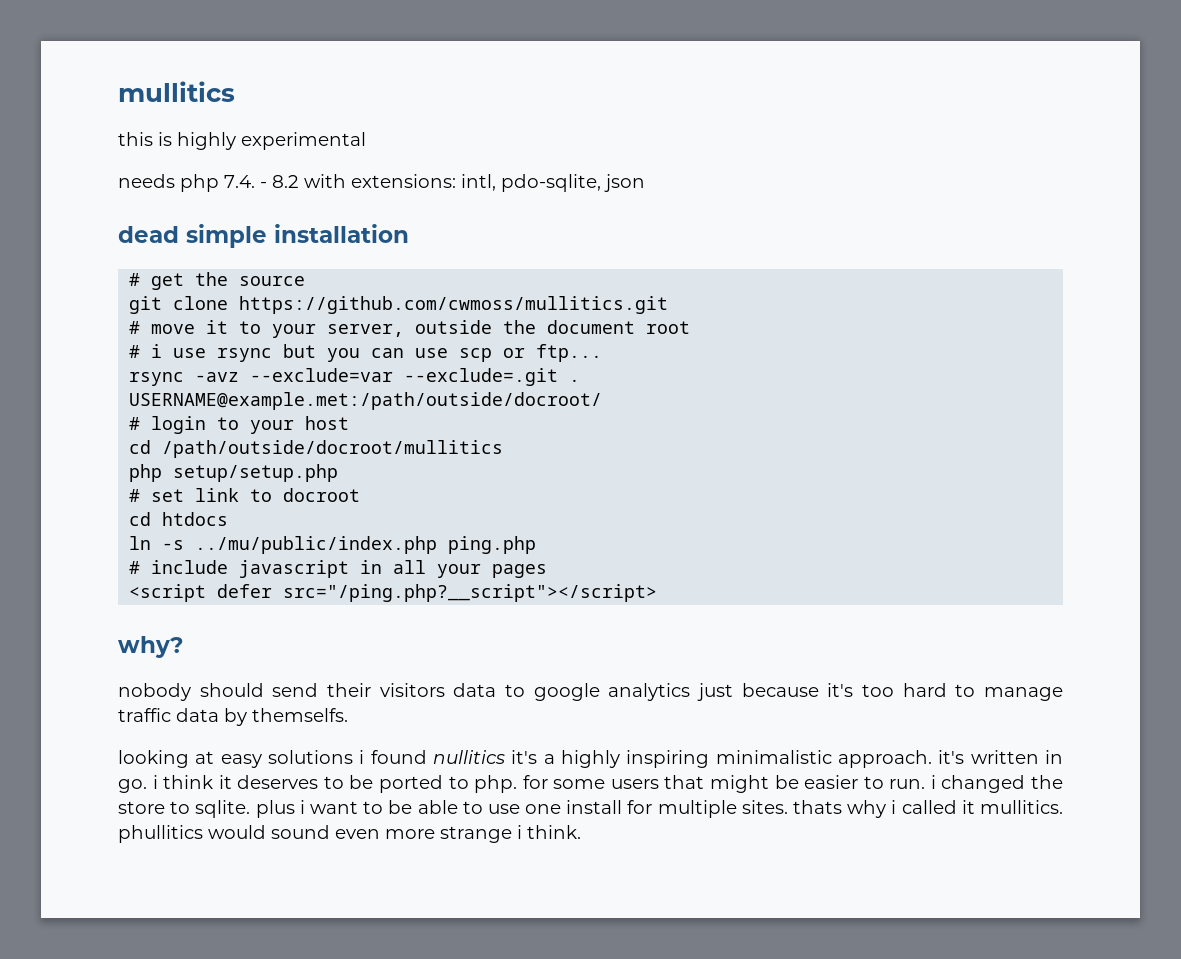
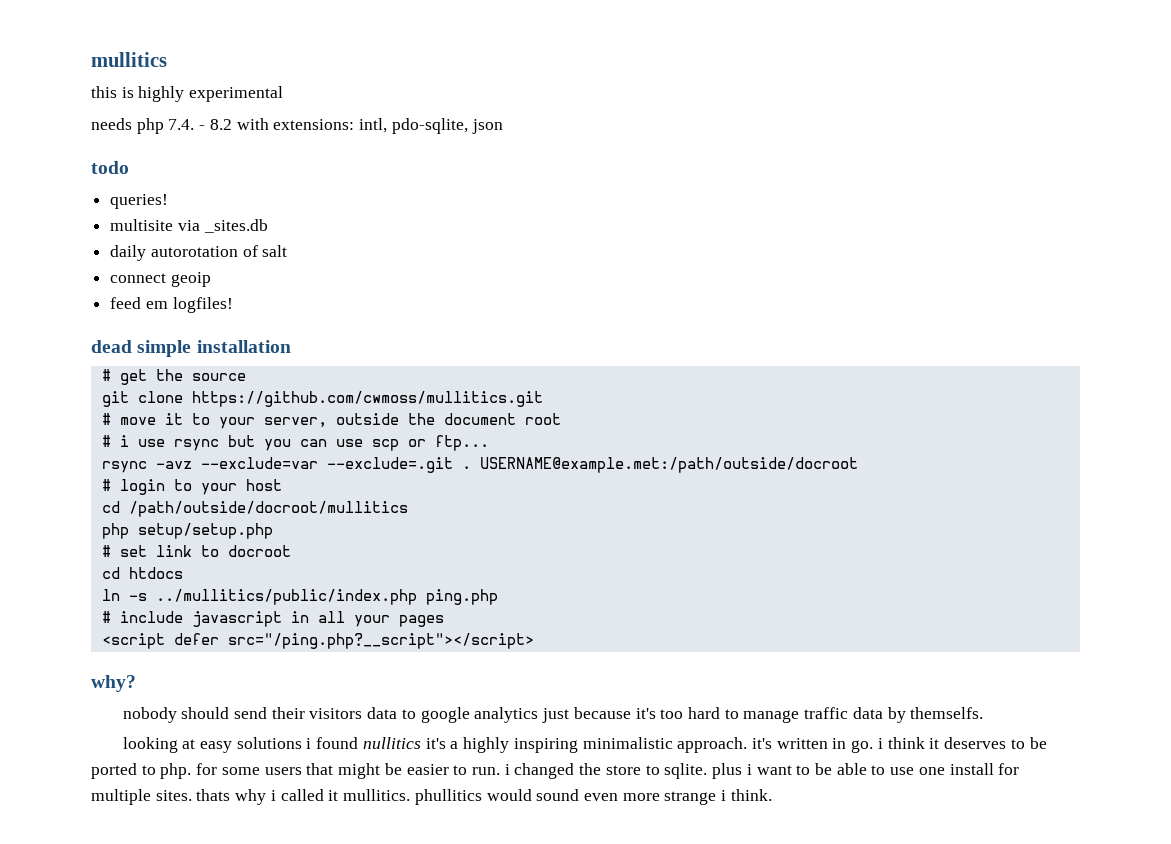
+ todo
+ queries!
+ multisite via _sites.db
+ daily autorotation of salt
+ connect geoip
+ feed em logfiles!
- USERNAME@example.met:/path/outside/docroot/
+ USERNAME@example.met:/path/outside/docroot
- ln -s ../mu/public/index.php ping.php
+ ln -s ../mullitics/public/index.php ping.php

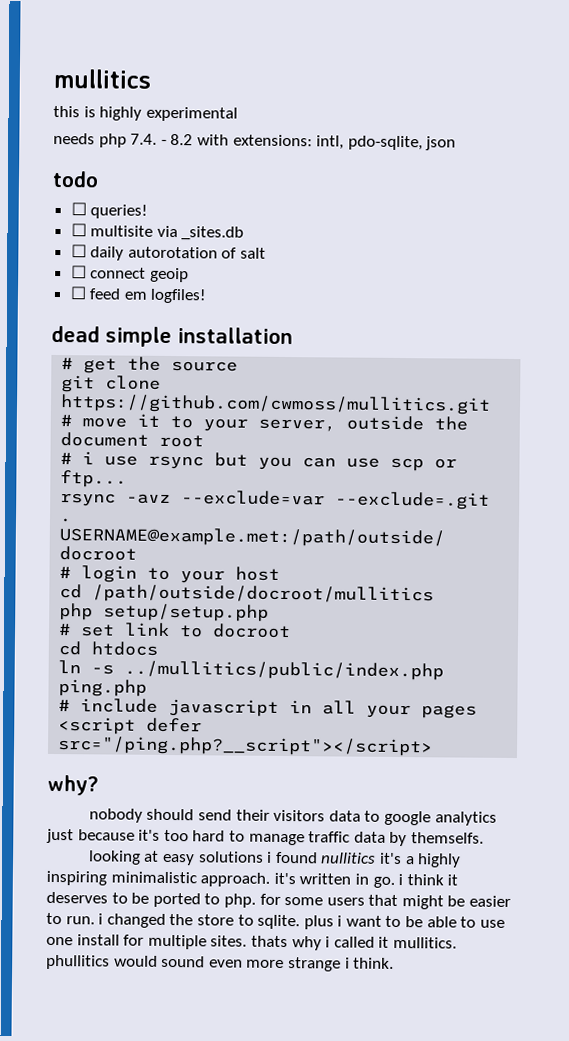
- queries!
+ ☐ queries!
- multisite via _sites.db
+ ☐ multisite via _sites.db
- daily autorotation of salt
+ ☐ daily autorotation of salt
- connect geoip
+ ☐ connect geoip
- feed em logfiles!
+ ☐ feed em logfiles!

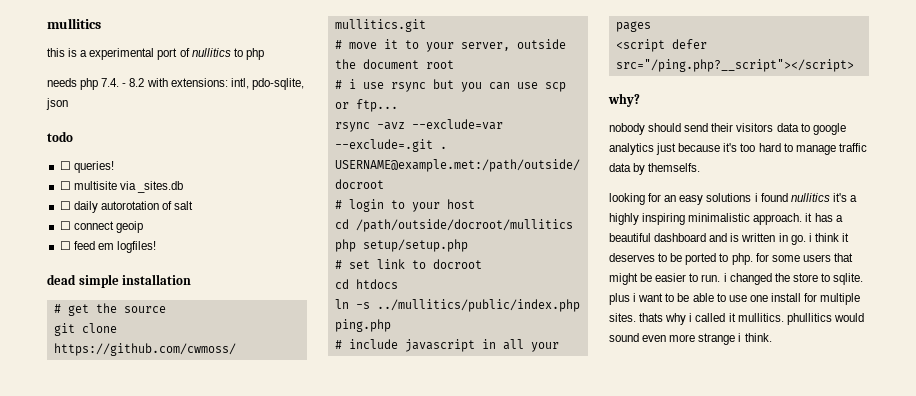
- this is highly experimental
+ this is a experimental port of nullitics to php
- looking at easy solutions i found nullitics it's a highly inspiring minimalistic approach. it's written in go. i think it deserves to be ported to php. for some users that might be easier to run. i changed the store to sqlite. plus i want to be able to use one install for multiple sites. thats why i called it mullitics. phullitics would sound even more strange i think.
+ looking for an easy solutions i found nullitics it's a highly inspiring minimalistic approach. it has a beautiful dashboard and is written in go. i think it deserves to be ported to php. for some users that might be easier to run. i changed the store to sqlite. plus i want to be able to use one install for multiple sites. thats why i called it mullitics. phullitics would sound even more strange i think.

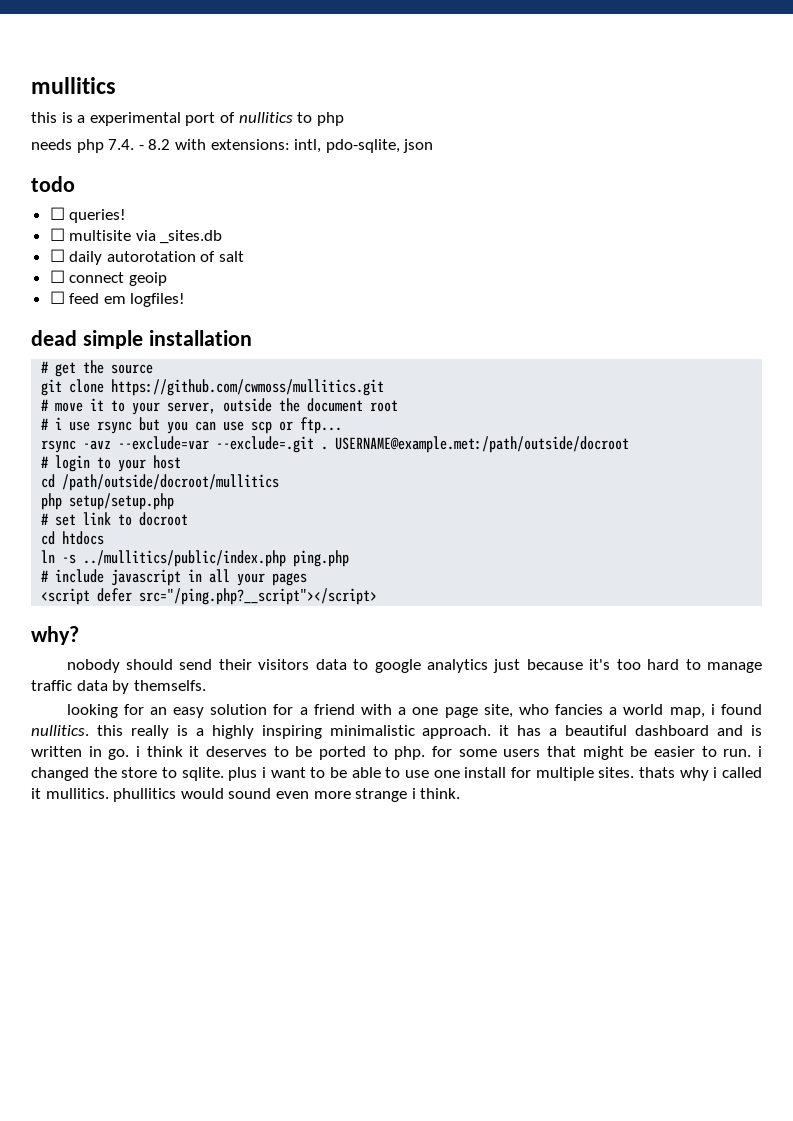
- looking for an easy solutions i found nullitics it's a highly inspiring minimalistic approach. it has a beautiful dashboard and is written in go. i think it deserves to be ported to php. for some users that might be easier to run. i changed the store to sqlite. plus i want to be able to use one install for multiple sites. thats why i called it mullitics. phullitics would sound even more strange i think.
+ looking for an easy solution for a friend with a one page site, who fancies a world map, i found nullitics. this really is a highly inspiring minimalistic approach. it has a beautiful dashboard and is written in go. i think it deserves to be ported to php. for some users that might be easier to run. i changed the store to sqlite. plus i want to be able to use one install for multiple sites. thats why i called it mullitics. phullitics would sound even more strange i think.

